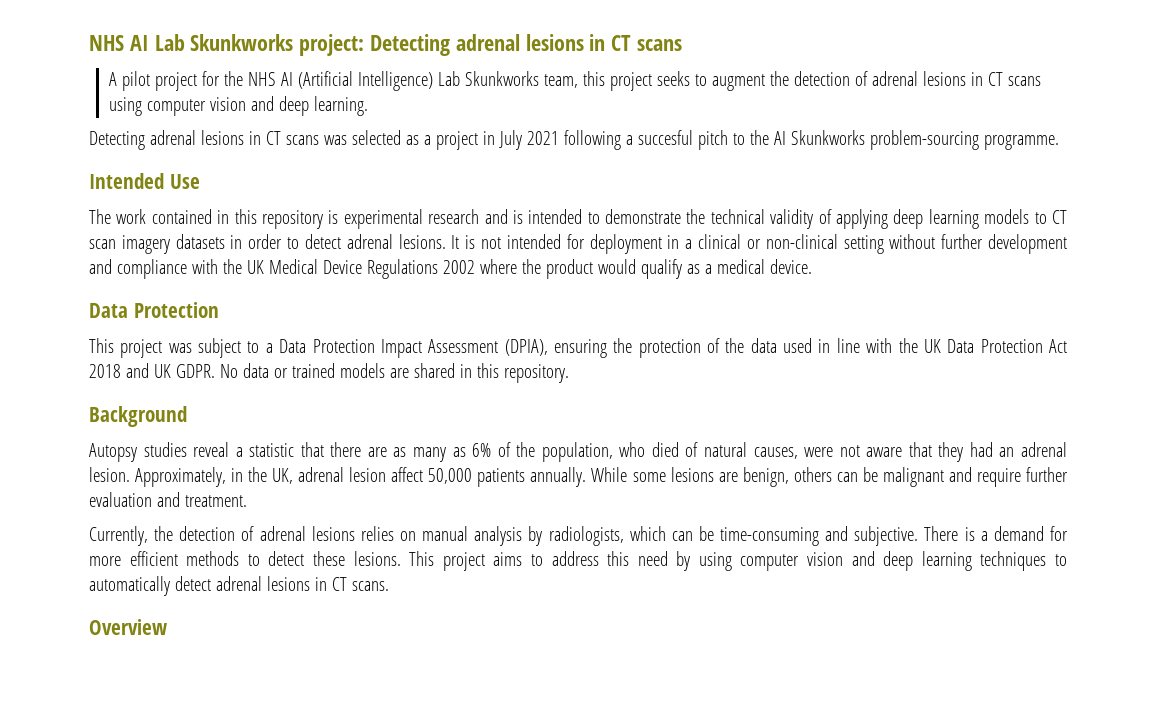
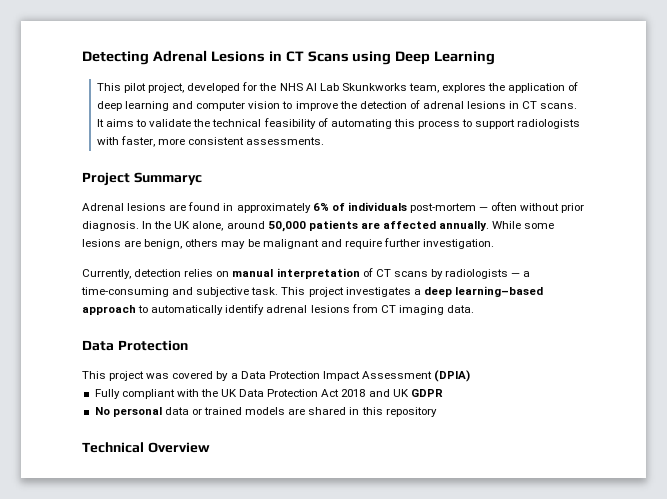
- NHS AI Lab Skunkworks project: Detecting adrenal lesions in CT scans
- A pilot project for the NHS AI (Artificial Intelligence) Lab Skunkworks team, this project seeks to augment the detection of adrenal lesions in CT scans using computer vision and deep learning.
- Detecting adrenal lesions in CT scans was selected as a project in July 2021 following a succesful pitch to the AI Skunkworks problem-sourcing programme.
- Intended Use
- The work contained in this repository is experimental research and is intended to demonstrate the technical validity of applying deep learning models to CT scan imagery datasets in order to detect adrenal lesions. It is not intended for deployment in a clinical or non-clinical setting without further development and compliance with the UK Medical Device Regulations 2002 where the product would qualify as a medical device.
+ Detecting Adrenal Lesions in CT Scans using Deep Learning
+ This pilot project, developed for the NHS AI Lab Skunkworks team, explores the application of deep learning and computer vision to improve the detection of adrenal lesions in CT scans. It aims to validate the technical feasibility of automating this process to support radiologists with faster, more consistent assessments.
+ Project Summaryc
+ Adrenal lesions are found in approximately 6% of individuals post-mortem — often without prior diagnosis. In the UK alone, around 50,000 patients are affected annually. While some lesions are benign, others may be malignant and require further investigation.
+ Currently, detection relies on manual interpretation of CT scans by radiologists — a time-consuming and subjective task. This project investigates a deep learning–based approach to automatically identify adrenal lesions from CT imaging data.
- This project was subject to a Data Protection Impact Assessment (DPIA), ensuring the protection of the data used in line with the UK Data Protection Act 2018 and UK GDPR. No data or trained models are shared in this repository.
- Background
- Autopsy studies reveal a statistic that there are as many as 6% of the population, who died of natural causes, were not aware that they had an adrenal lesion. Approximately, in the UK, adrenal lesion affect 50,000 patients annually. While some lesions are benign, others can be malignant and require further evaluation and treatment.
- Currently, the detection of adrenal lesions relies on manual analysis by radiologists, which can be time-consuming and subjective. There is a demand for more efficient methods to detect these lesions. This project aims to address this need by using computer vision and deep learning techniques to automatically detect adrenal lesions in CT scans.
- Overview
+ This project was covered by a Data Protection Impact Assessment (DPIA)
+ Fully compliant with the UK Data Protection Act 2018 and UK GDPR
+ No personal data or trained models are shared in this repository
+ Technical Overview

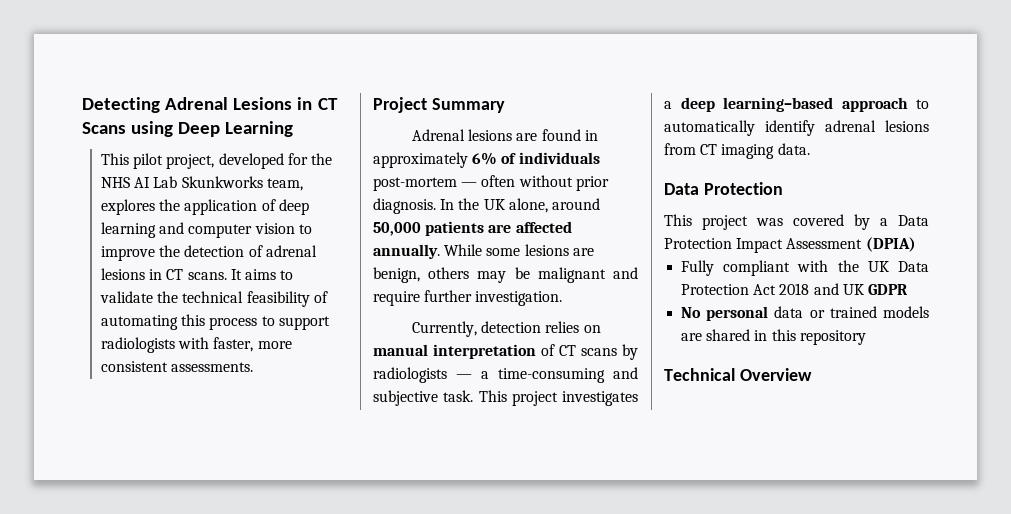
- Project Summaryc
+ Project Summary

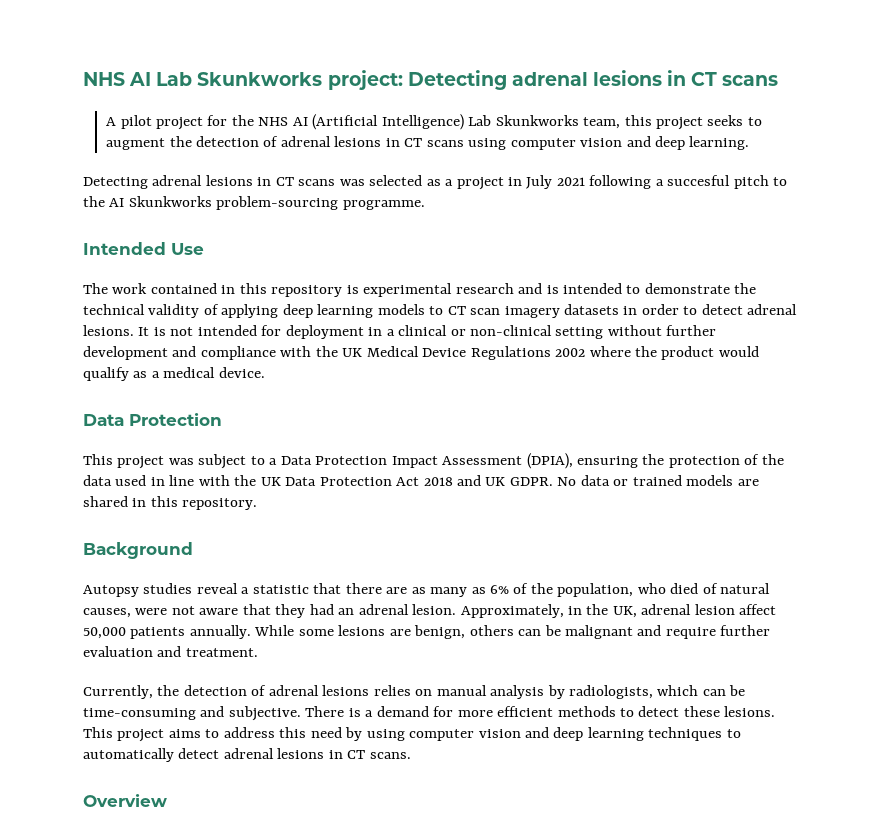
- Detecting Adrenal Lesions in CT Scans using Deep Learning
- This pilot project, developed for the NHS AI Lab Skunkworks team, explores the application of deep learning and computer vision to improve the detection of adrenal lesions in CT scans. It aims to validate the technical feasibility of automating this process to support radiologists with faster, more consistent assessments.
- Project Summary
- Adrenal lesions are found in approximately 6% of individuals post-mortem — often without prior diagnosis. In the UK alone, around 50,000 patients are affected annually. While some lesions are benign, others may be malignant and require further investigation.
- Currently, detection relies on manual interpretation of CT scans by radiologists — a time-consuming and subjective task. This project investigates a deep learning–based approach to automatically identify adrenal lesions from CT imaging data.
+ NHS AI Lab Skunkworks project: Detecting adrenal lesions in CT scans
+ A pilot project for the NHS AI (Artificial Intelligence) Lab Skunkworks team, this project seeks to augment the detection of adrenal lesions in CT scans using computer vision and deep learning.
+ Detecting adrenal lesions in CT scans was selected as a project in July 2021 following a succesful pitch to the AI Skunkworks problem-sourcing programme.
+ Intended Use
+ The work contained in this repository is experimental research and is intended to demonstrate the technical validity of applying deep learning models to CT scan imagery datasets in order to detect adrenal lesions. It is not intended for deployment in a clinical or non-clinical setting without further development and compliance with the UK Medical Device Regulations 2002 where the product would qualify as a medical device.
- This project was covered by a Data Protection Impact Assessment (DPIA)
- Fully compliant with the UK Data Protection Act 2018 and UK GDPR
- No personal data or trained models are shared in this repository
- Technical Overview
+ This project was subject to a Data Protection Impact Assessment (DPIA), ensuring the protection of the data used in line with the UK Data Protection Act 2018 and UK GDPR. No data or trained models are shared in this repository.
+ Background
+ Autopsy studies reveal a statistic that there are as many as 6% of the population, who died of natural causes, were not aware that they had an adrenal lesion. Approximately, in the UK, adrenal lesion affect 50,000 patients annually. While some lesions are benign, others can be malignant and require further evaluation and treatment.
+ Currently, the detection of adrenal lesions relies on manual analysis by radiologists, which can be time-consuming and subjective. There is a demand for more efficient methods to detect these lesions. This project aims to address this need by using computer vision and deep learning techniques to automatically detect adrenal lesions in CT scans.
+ Overview

